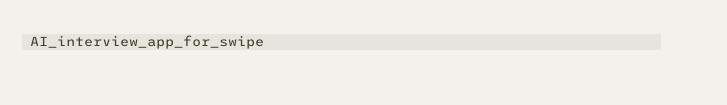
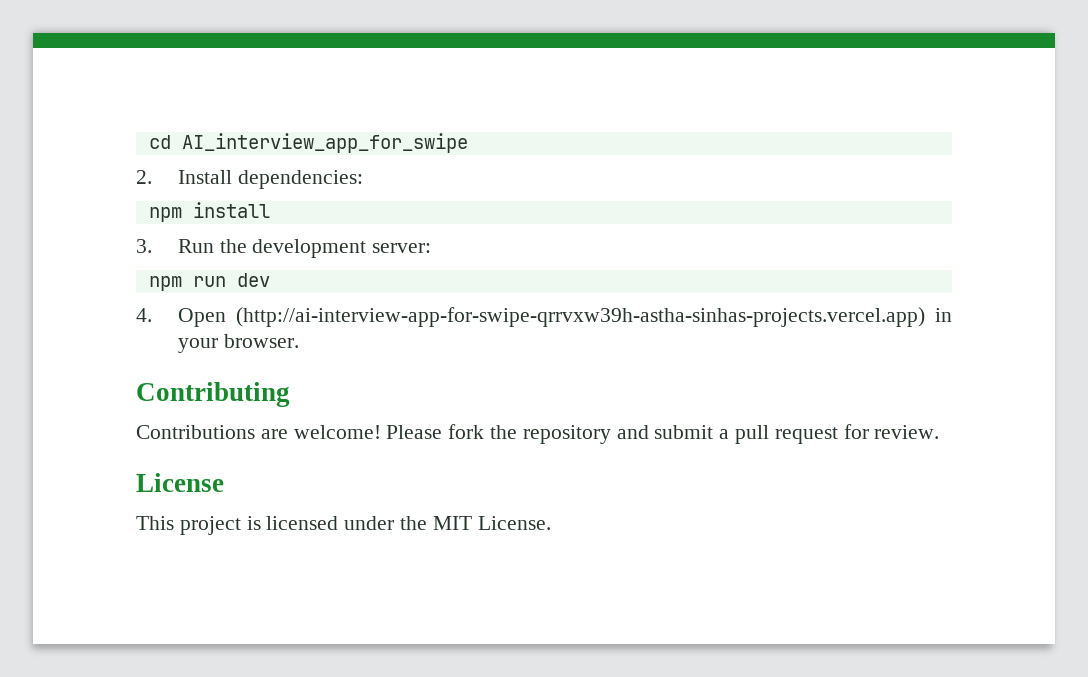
- AI_interview_app_for_swipe
+ cd AI_interview_app_for_swipe
+ 2. Install dependencies:
+ npm install
+ 3. Run the development server:
+ npm run dev
+ 4. Open (http://ai-interview-app-for-swipe-qrrvxw39h-astha-sinhas-projects.vercel.app) in your browser.
+ Contributing
+ Contributions are welcome! Please fork the repository and submit a pull request for review.
+ License
+ This project is licensed under the MIT License.

